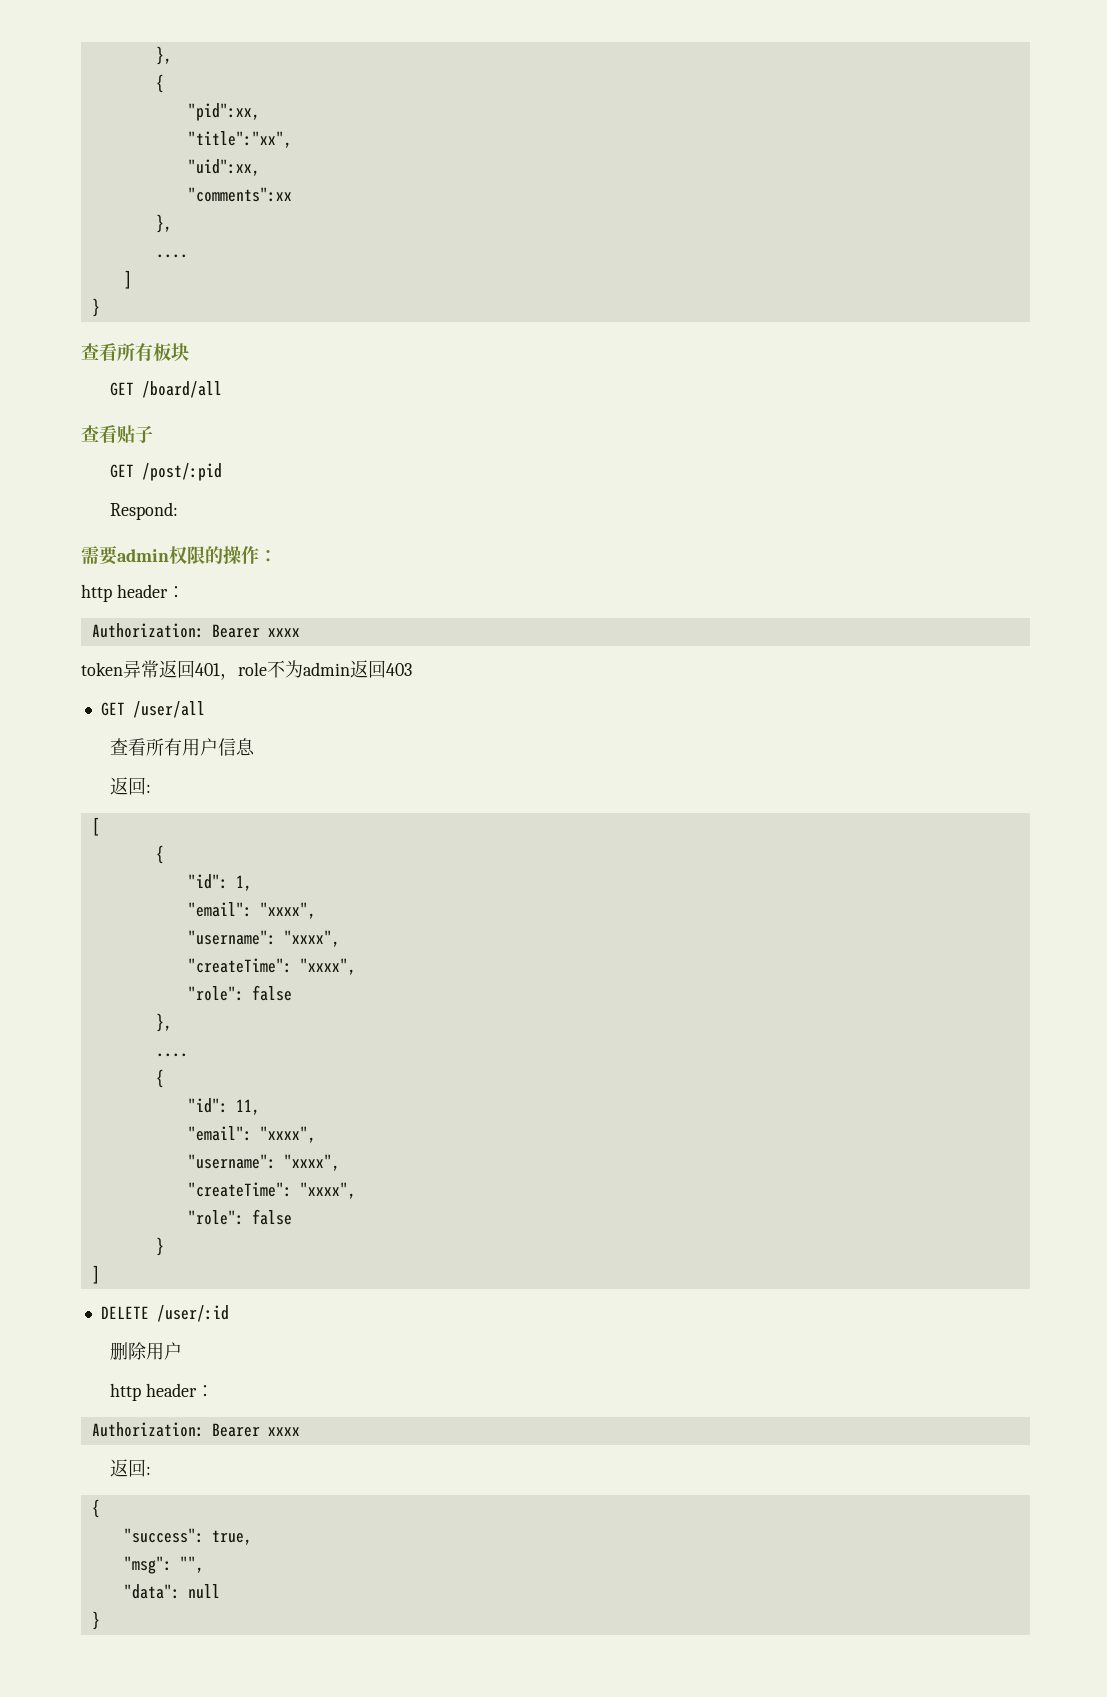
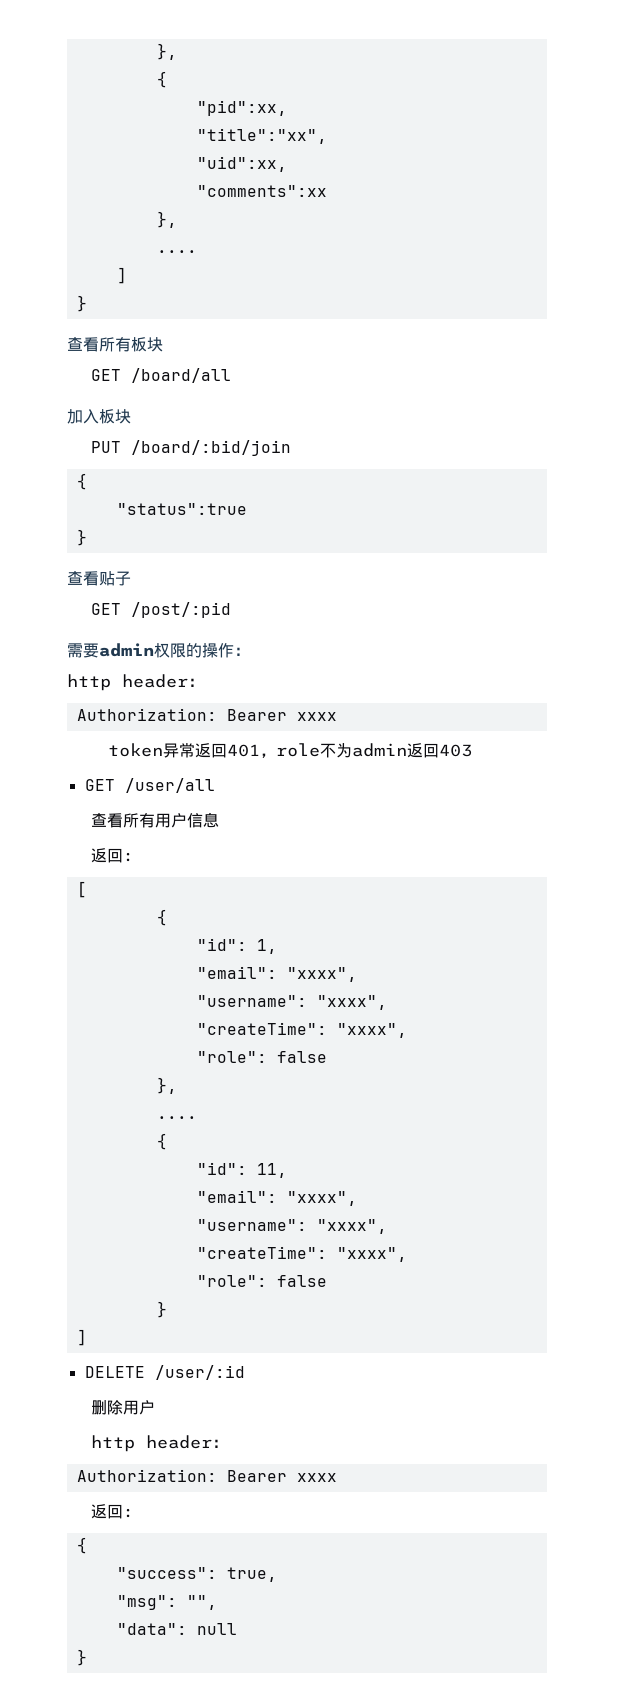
+ 加入板块
+ PUT /board/:bid/join
+ {
+ "status":true
+ }
- Respond:

